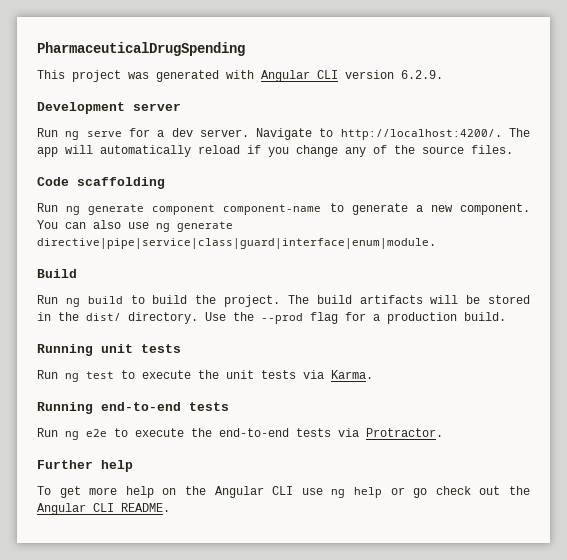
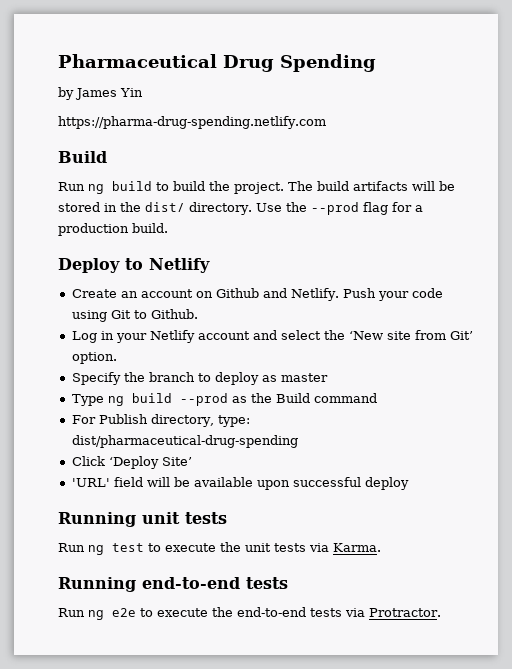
- PharmaceuticalDrugSpending
- This project was generated with Angular CLI version 6.2.9.
- Development server
- Run ng serve for a dev server. Navigate to http://localhost:4200/. The app will automatically reload if you change any of the source files.
- Code scaffolding
- Run ng generate component component-name to generate a new component. You can also use ng generate directive|pipe|service|class|guard|interface|enum|module.
+ Pharmaceutical Drug Spending
+ by James Yin
+ https://pharma-drug-spending.netlify.com
+ Deploy to Netlify
+ Create an account on Github and Netlify. Push your code using Git to Github.
+ Log in your Netlify account and select the ‘New site from Git’ option.
+ Specify the branch to deploy as master
+ Type ng build --prod as the Build command
+ For Publish directory, type: dist/pharmaceutical-drug-spending
+ Click ‘Deploy Site’
+ 'URL' field will be available upon successful deploy
- Further help
- To get more help on the Angular CLI use ng help or go check out the Angular CLI README.

